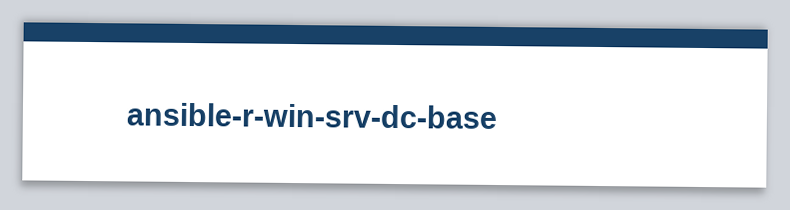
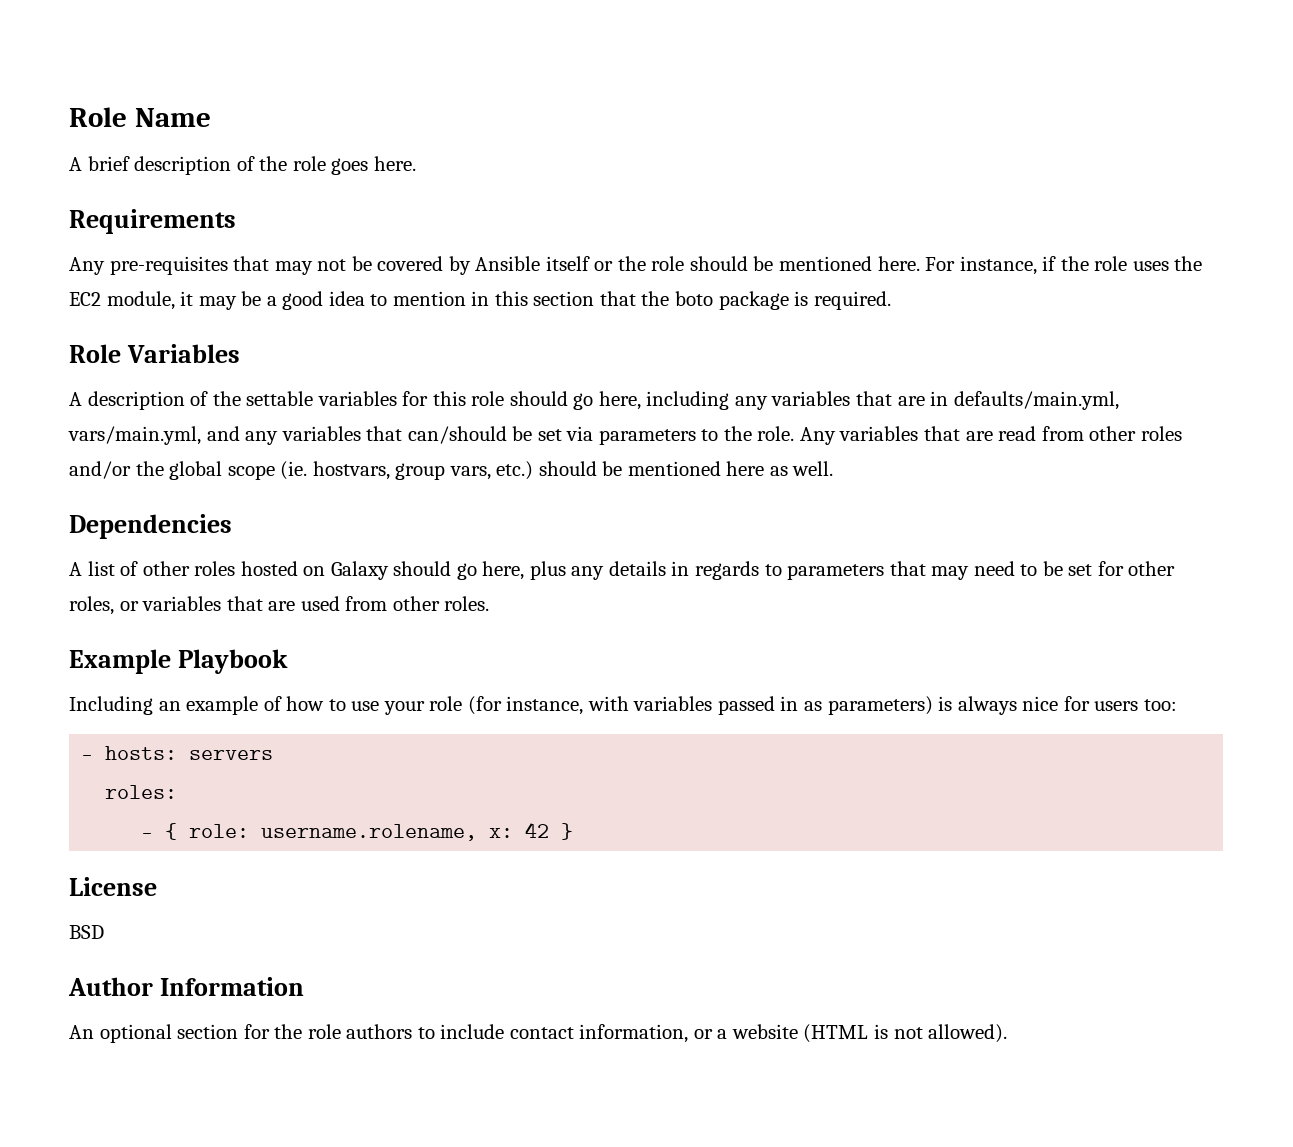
- ansible-r-win-srv-dc-base
+ Role Name
+ A brief description of the role goes here.
+ Requirements
+ Any pre-requisites that may not be covered by Ansible itself or the role should be mentioned here. For instance, if the role uses the EC2 module, it may be a good idea to mention in this section that the boto package is required.
+ Role Variables
+ A description of the settable variables for this role should go here, including any variables that are in defaults/main.yml, vars/main.yml, and any variables that can/should be set via parameters to the role. Any variables that are read from other roles and/or the global scope (ie. hostvars, group vars, etc.) should be mentioned here as well.
+ Dependencies
+ A list of other roles hosted on Galaxy should go here, plus any details in regards to parameters that may need to be set for other roles, or variables that are used from other roles.
+ Example Playbook
+ Including an example of how to use your role (for instance, with variables passed in as parameters) is always nice for users too:
+ - hosts: servers
+ roles:
+ - { role: username.rolename, x: 42 }
+ License
+ BSD
+ Author Information
+ An optional section for the role authors to include contact information, or a website (HTML is not allowed).

